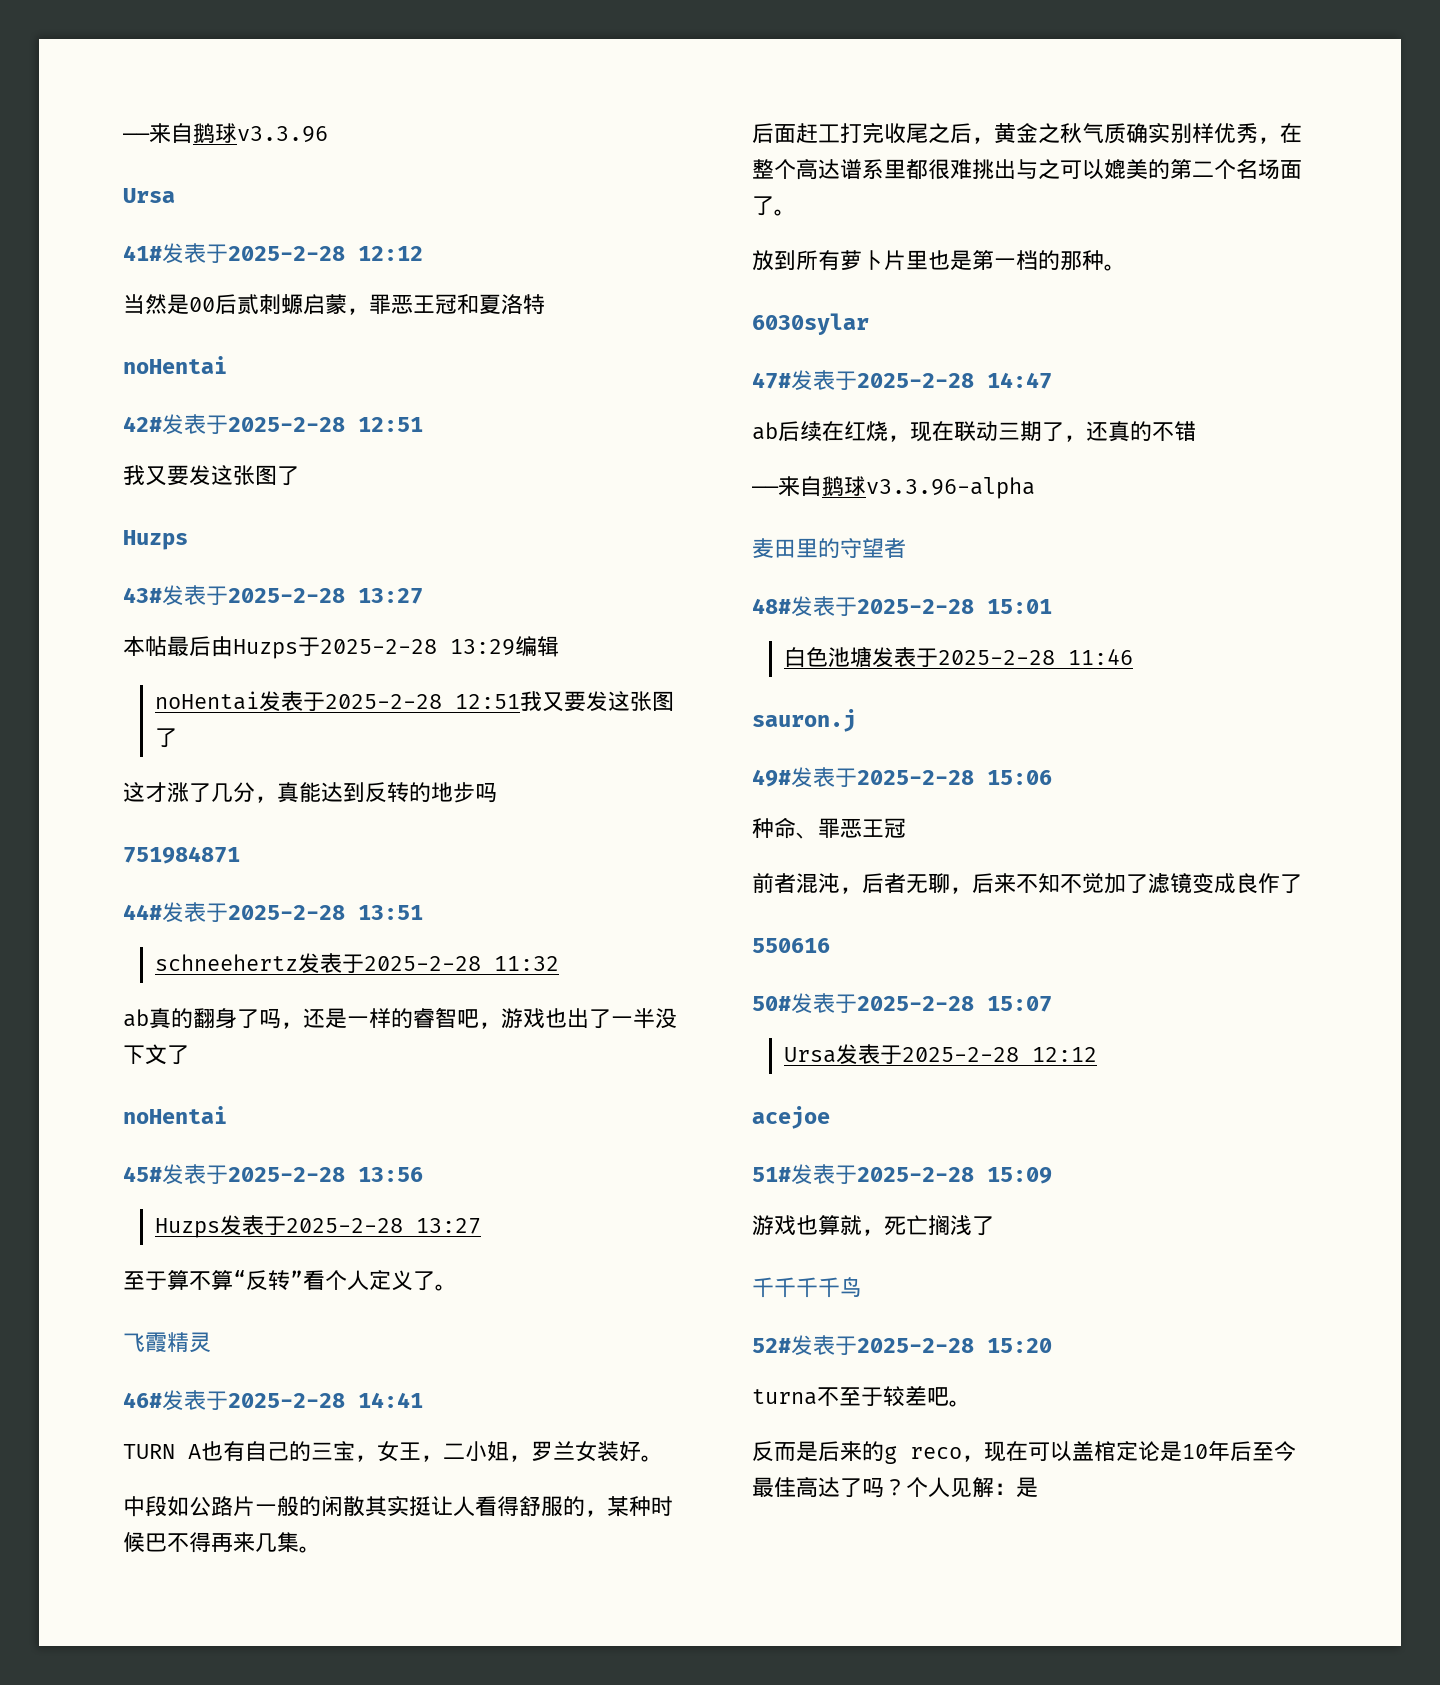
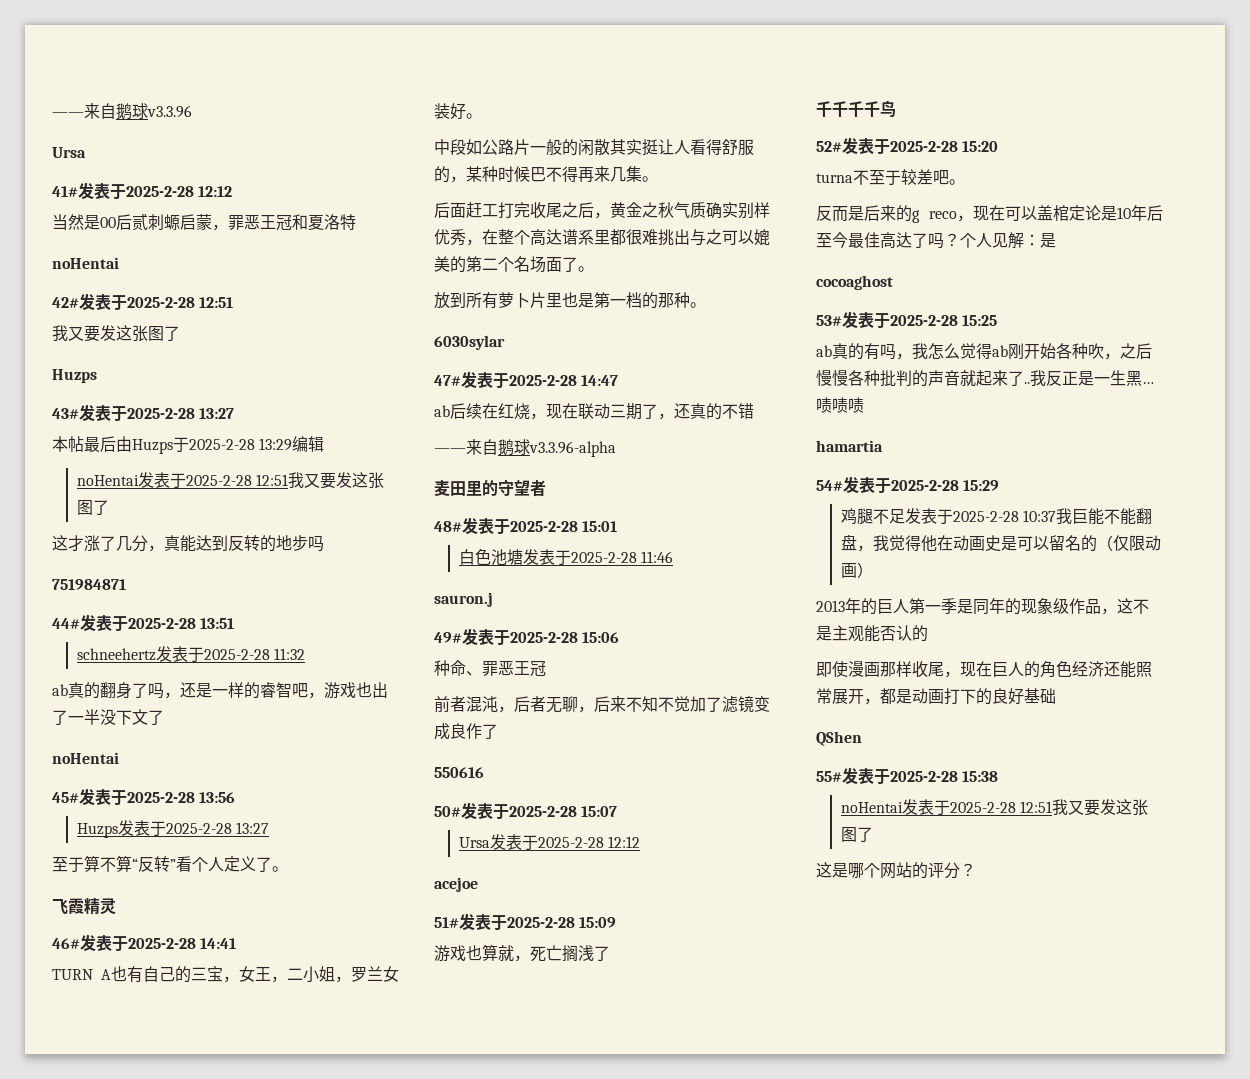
+ cocoaghost
+ 53#发表于2025-2-28 15:25
+ ab真的有吗，我怎么觉得ab刚开始各种吹，之后慢慢各种批判的声音就起来了..我反正是一生黑…啧啧啧
+ hamartia
+ 54#发表于2025-2-28 15:29
+ 鸡腿不足发表于2025-2-28 10:37我巨能不能翻盘，我觉得他在动画史是可以留名的（仅限动画）
+ 2013年的巨人第一季是同年的现象级作品，这不是主观能否认的
+ 即使漫画那样收尾，现在巨人的角色经济还能照常展开，都是动画打下的良好基础
+ QShen
+ 55#发表于2025-2-28 15:38
+ noHentai发表于2025-2-28 12:51我又要发这张图了
+ 这是哪个网站的评分？

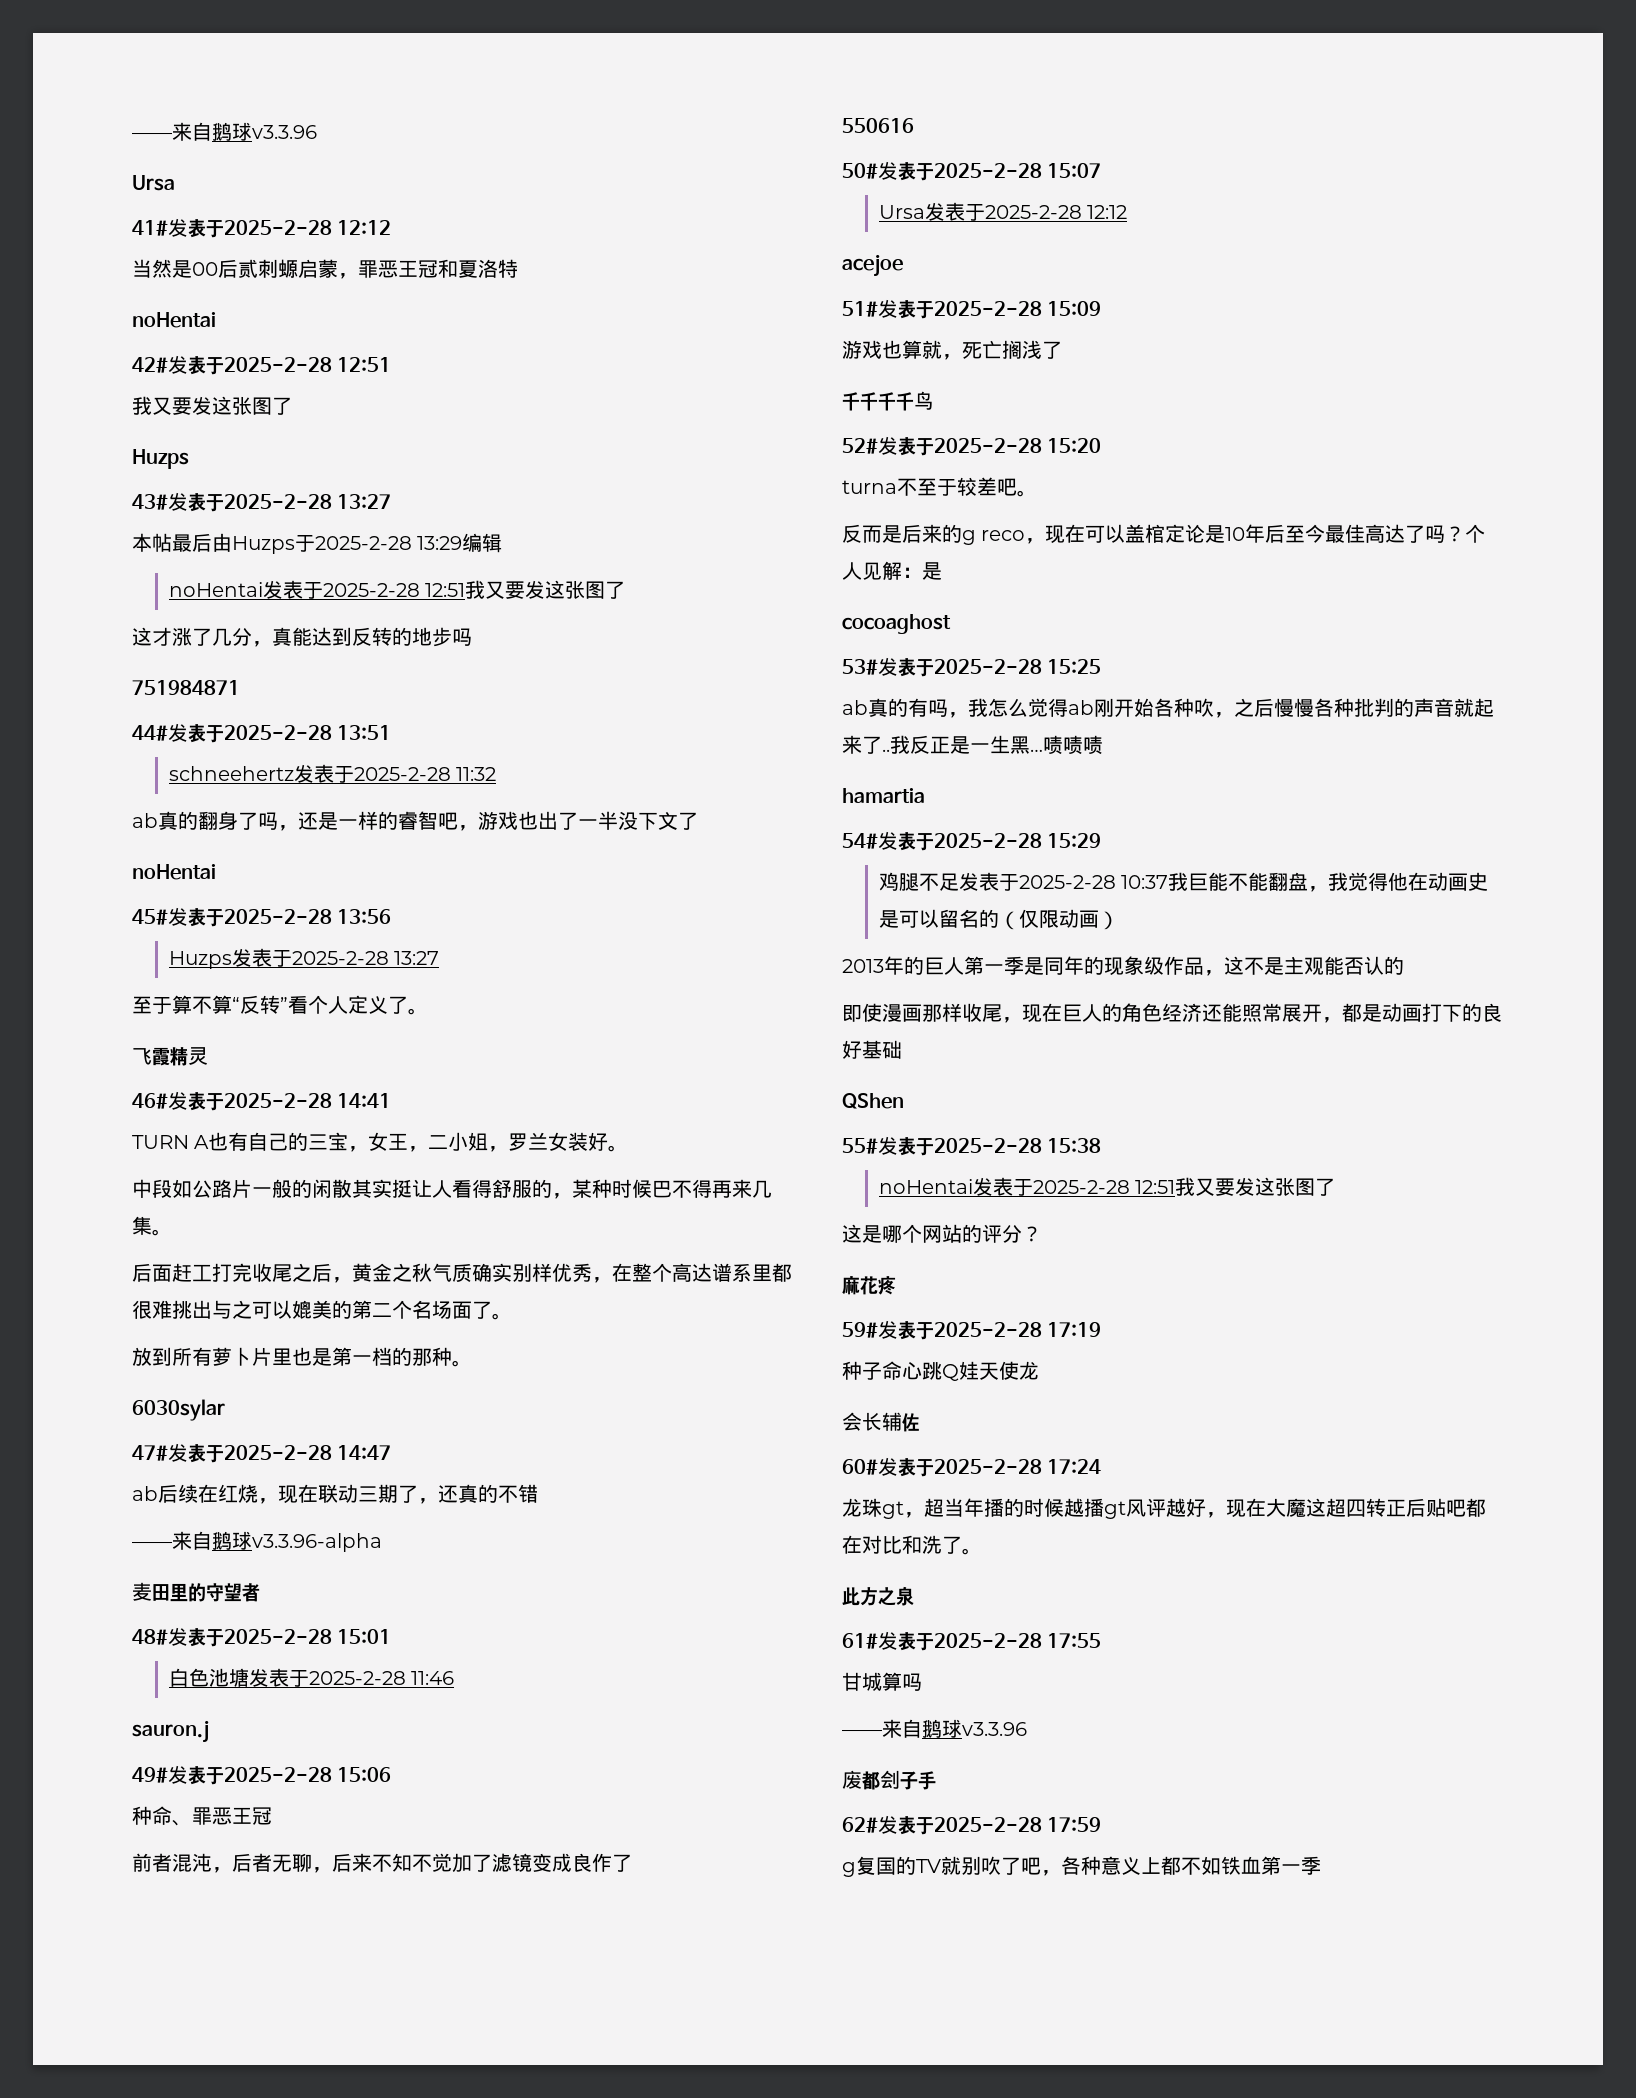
+ 麻花疼
+ 59#发表于2025-2-28 17:19
+ 种子命心跳Q娃天使龙
+ 会长辅佐
+ 60#发表于2025-2-28 17:24
+ 龙珠gt，超当年播的时候越播gt风评越好，现在大魔这超四转正后贴吧都在对比和洗了。
+ 此方之泉
+ 61#发表于2025-2-28 17:55
+ 甘城算吗
+ ——来自鹅球v3.3.96
+ 废都刽子手
+ 62#发表于2025-2-28 17:59
+ g复国的TV就别吹了吧，各种意义上都不如铁血第一季

